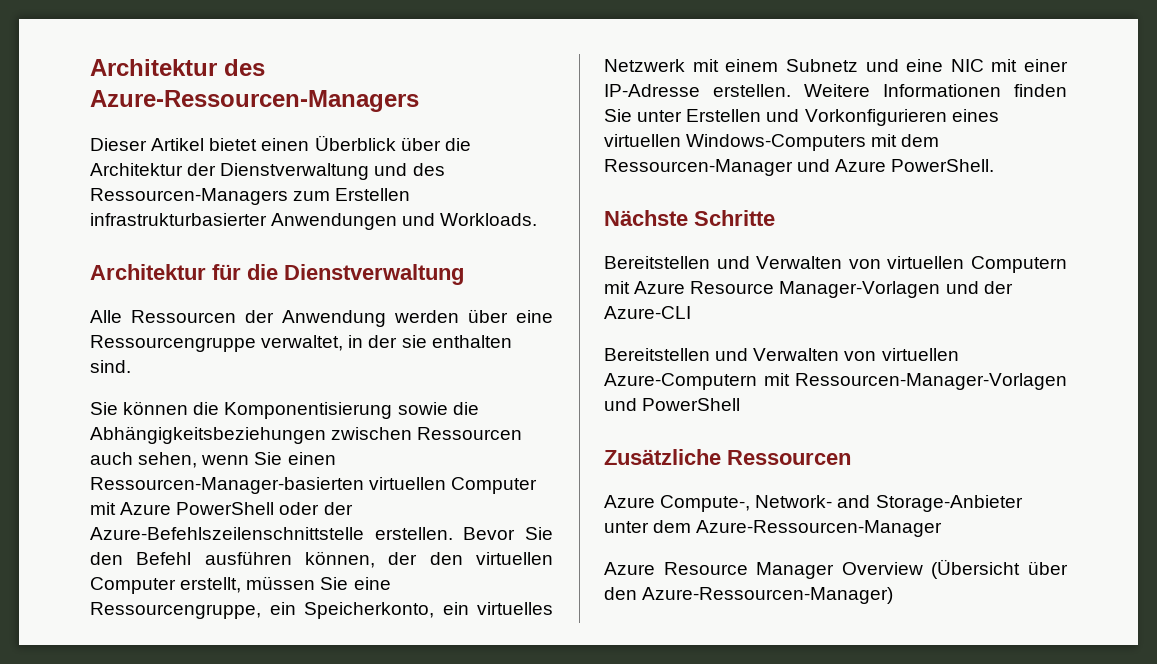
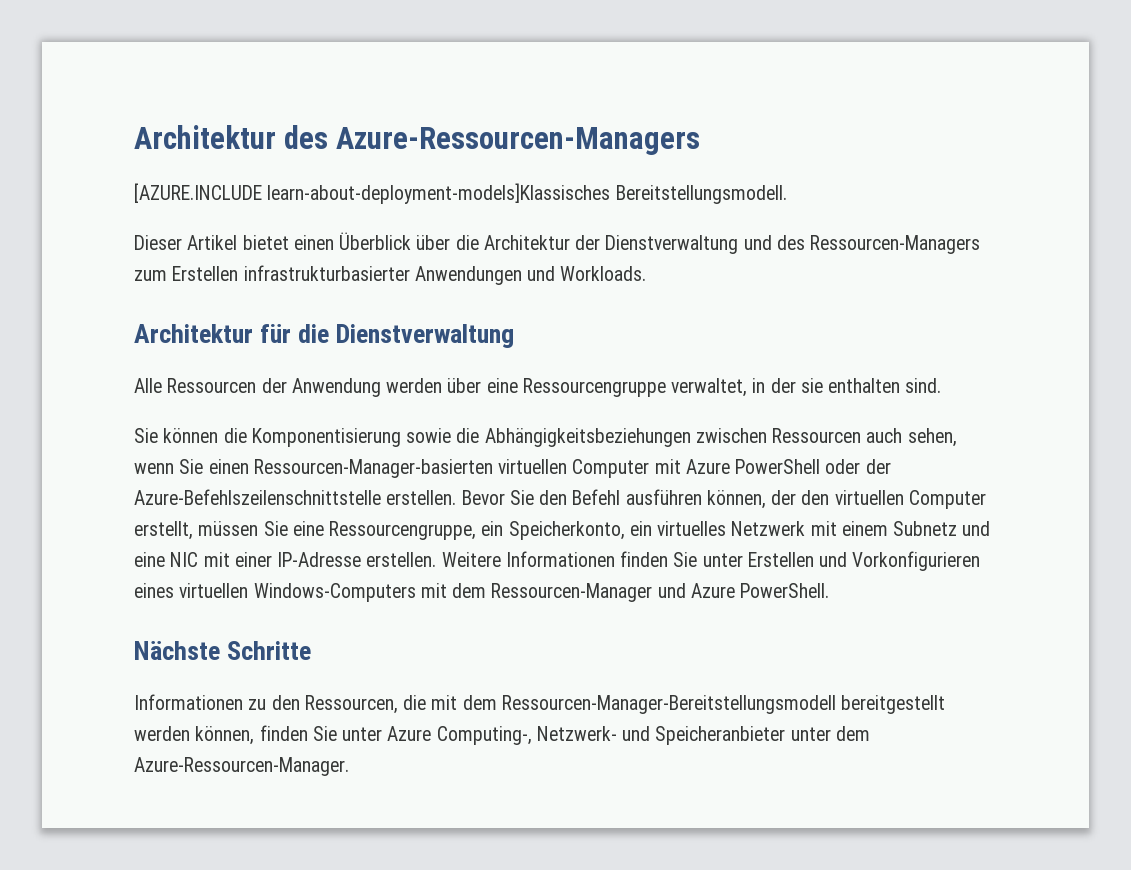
+ [AZURE.INCLUDE learn-about-deployment-models]Klassisches Bereitstellungsmodell.
- Bereitstellen und Verwalten von virtuellen Computern mit Azure Resource Manager-Vorlagen und der Azure-CLI
- Bereitstellen und Verwalten von virtuellen Azure-Computern mit Ressourcen-Manager-Vorlagen und PowerShell
- Zusätzliche Ressourcen
- Azure Compute-, Network- and Storage-Anbieter unter dem Azure-Ressourcen-Manager
- Azure Resource Manager Overview (Übersicht über den Azure-Ressourcen-Manager)
+ Informationen zu den Ressourcen, die mit dem Ressourcen-Manager-Bereitstellungsmodell bereitgestellt werden können, finden Sie unter Azure Computing-, Netzwerk- und Speicheranbieter unter dem Azure-Ressourcen-Manager.

